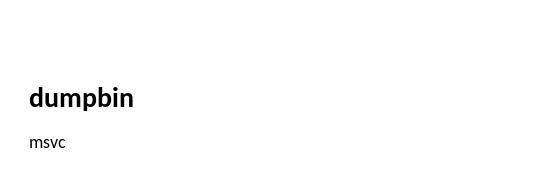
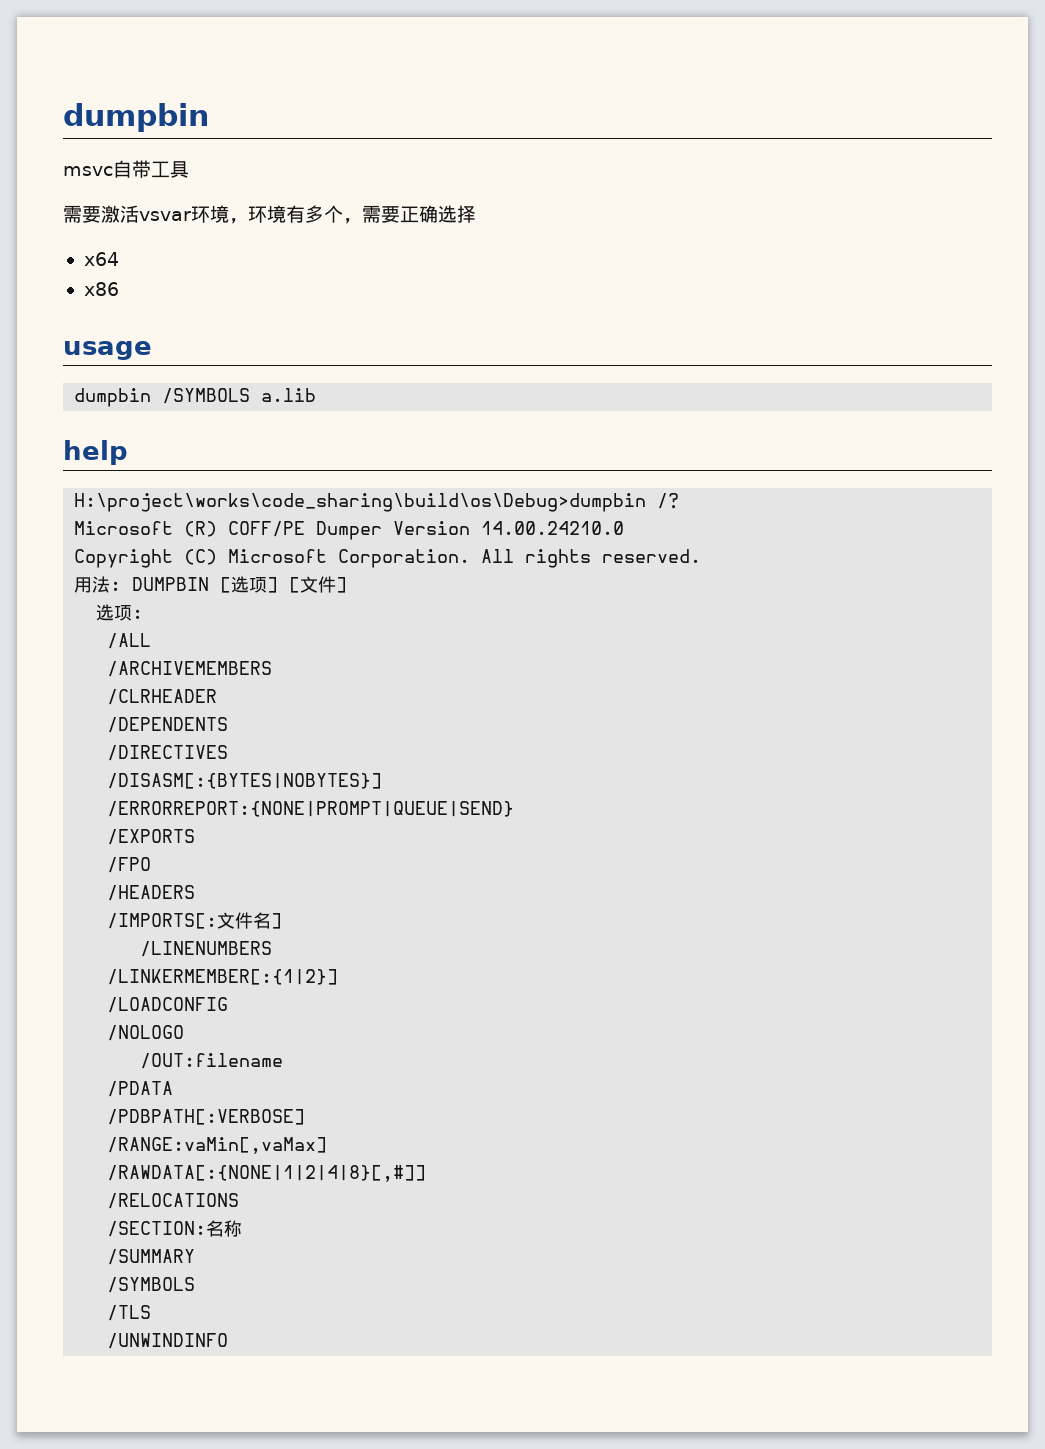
- msvc
+ msvc自带工具
+ 需要激活vsvar环境，环境有多个，需要正确选择
+ x64
+ x86
+ usage
+ dumpbin /SYMBOLS a.lib
+ help
+ H:\project\works\code_sharing\build\os\Debug>dumpbin /?
+ Microsoft (R) COFF/PE Dumper Version 14.00.24210.0
+ Copyright (C) Microsoft Corporation. All rights reserved.
+ 用法: DUMPBIN [选项] [文件]
+ 选项:
+ /ALL
+ /ARCHIVEMEMBERS
+ /CLRHEADER
+ /DEPENDENTS
+ /DIRECTIVES
+ /DISASM[:{BYTES|NOBYTES}]
+ /ERRORREPORT:{NONE|PROMPT|QUEUE|SEND}
+ /EXPORTS
+ /FPO
+ /HEADERS
+ /IMPORTS[:文件名]
+ /LINENUMBERS
+ /LINKERMEMBER[:{1|2}]
+ /LOADCONFIG
+ /NOLOGO
+ /OUT:filename
+ /PDATA
+ /PDBPATH[:VERBOSE]
+ /RANGE:vaMin[,vaMax]
+ /RAWDATA[:{NONE|1|2|4|8}[,#]]
+ /RELOCATIONS
+ /SECTION:名称
+ /SUMMARY
+ /SYMBOLS
+ /TLS
+ /UNWINDINFO

